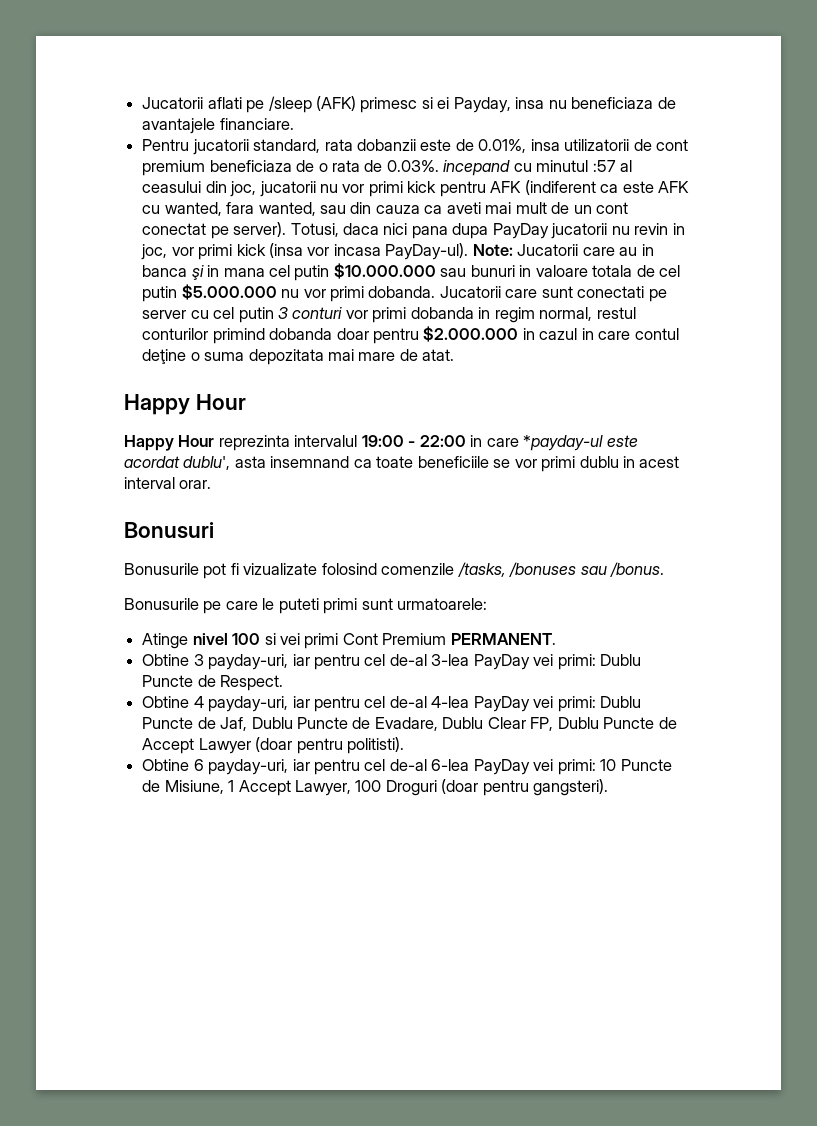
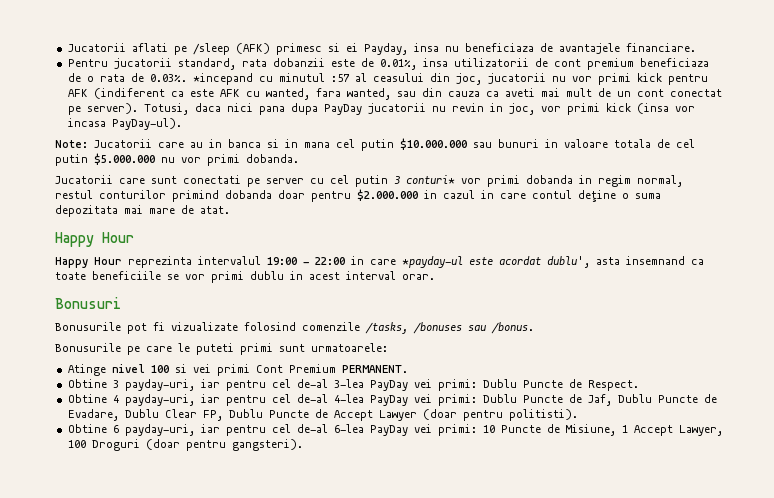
- Pentru jucatorii standard, rata dobanzii este de 0.01%, insa utilizatorii de cont premium beneficiaza de o rata de 0.03%. incepand cu minutul :57 al ceasului din joc, jucatorii nu vor primi kick pentru AFK (indiferent ca este AFK cu wanted, fara wanted, sau din cauza ca aveti mai mult de un cont conectat pe server).
+ Pentru jucatorii standard, rata dobanzii este de 0.01%, insa utilizatorii de cont premium beneficiaza de o rata de 0.03%. *incepand cu minutul :57 al ceasului din joc, jucatorii nu vor primi kick pentru AFK (indiferent ca este AFK cu wanted, fara wanted, sau din cauza ca aveti mai mult de un cont conectat pe server).
- Totusi, daca nici pana dupa PayDay jucatorii nu revin in joc, vor primi kick (insa vor incasa PayDay-ul). Note:
+ Totusi, daca nici pana dupa PayDay jucatorii nu revin in joc, vor primi kick (insa vor incasa PayDay-ul).
+ Note:
- Jucatorii care au in banca şi in mana cel putin $10.000.000 sau bunuri in valoare totala de cel putin $5.000.000 nu vor primi dobanda. Jucatorii care sunt conectati pe server cu cel putin 3 conturi vor primi dobanda in regim normal, restul conturilor primind dobanda doar pentru $2.000.000 in cazul in care contul deţine o suma depozitata mai mare de atat.
+ Jucatorii care au in banca si in mana cel putin $10.000.000 sau bunuri in valoare totala de cel putin $5.000.000 nu vor primi dobanda.
+ Jucatorii care sunt conectati pe server cu cel putin 3 conturi* vor primi dobanda in regim normal, restul conturilor primind dobanda doar pentru $2.000.000 in cazul in care contul deţine o suma depozitata mai mare de atat.

